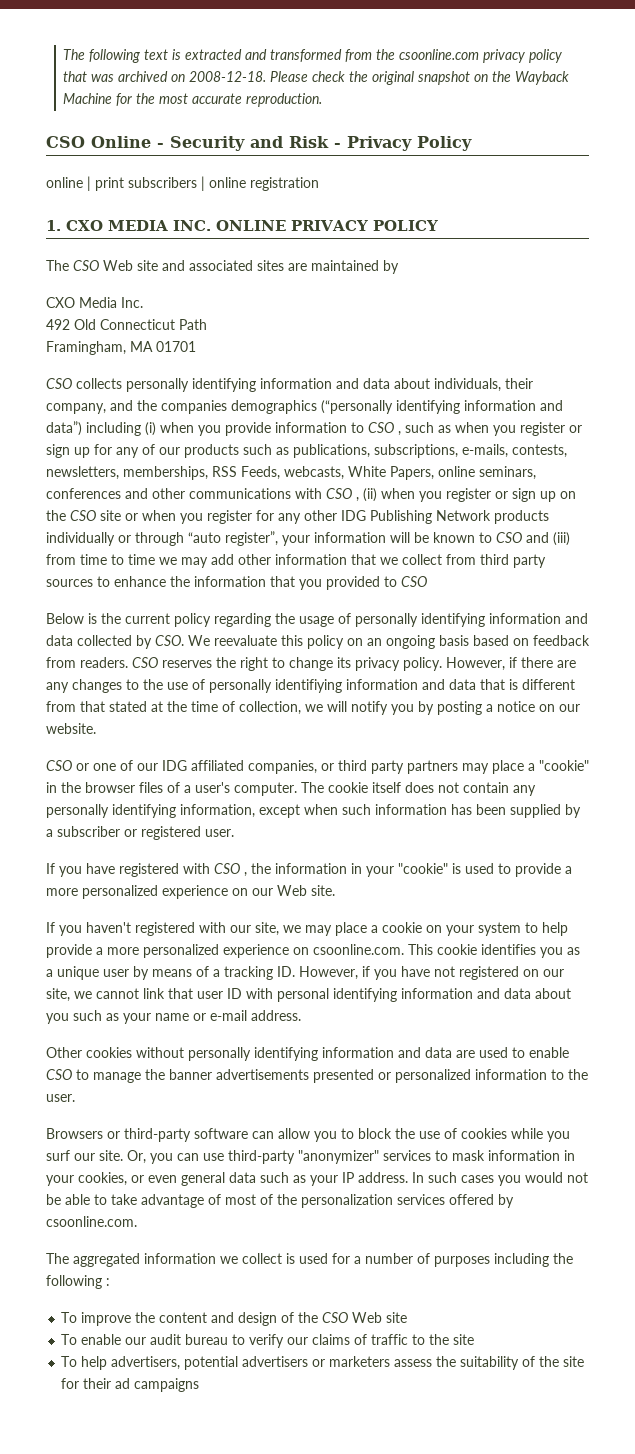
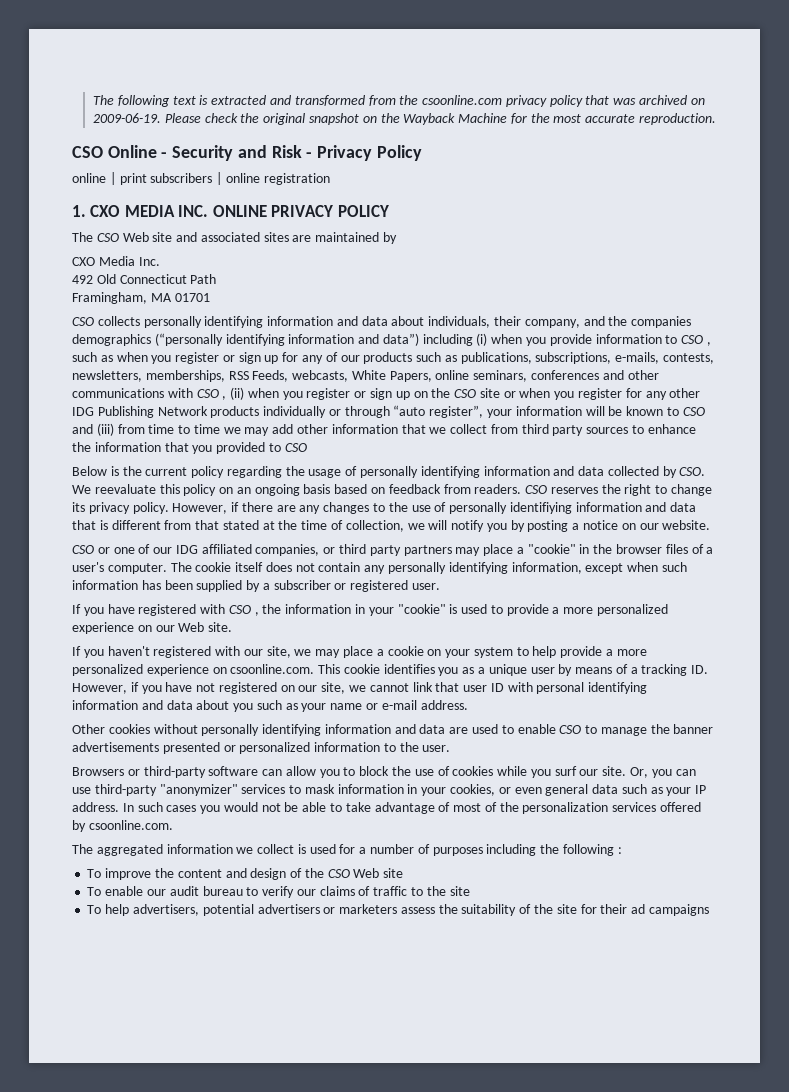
- The following text is extracted and transformed from the csoonline.com privacy policy that was archived on 2008-12-18.
+ The following text is extracted and transformed from the csoonline.com privacy policy that was archived on 2009-06-19.

